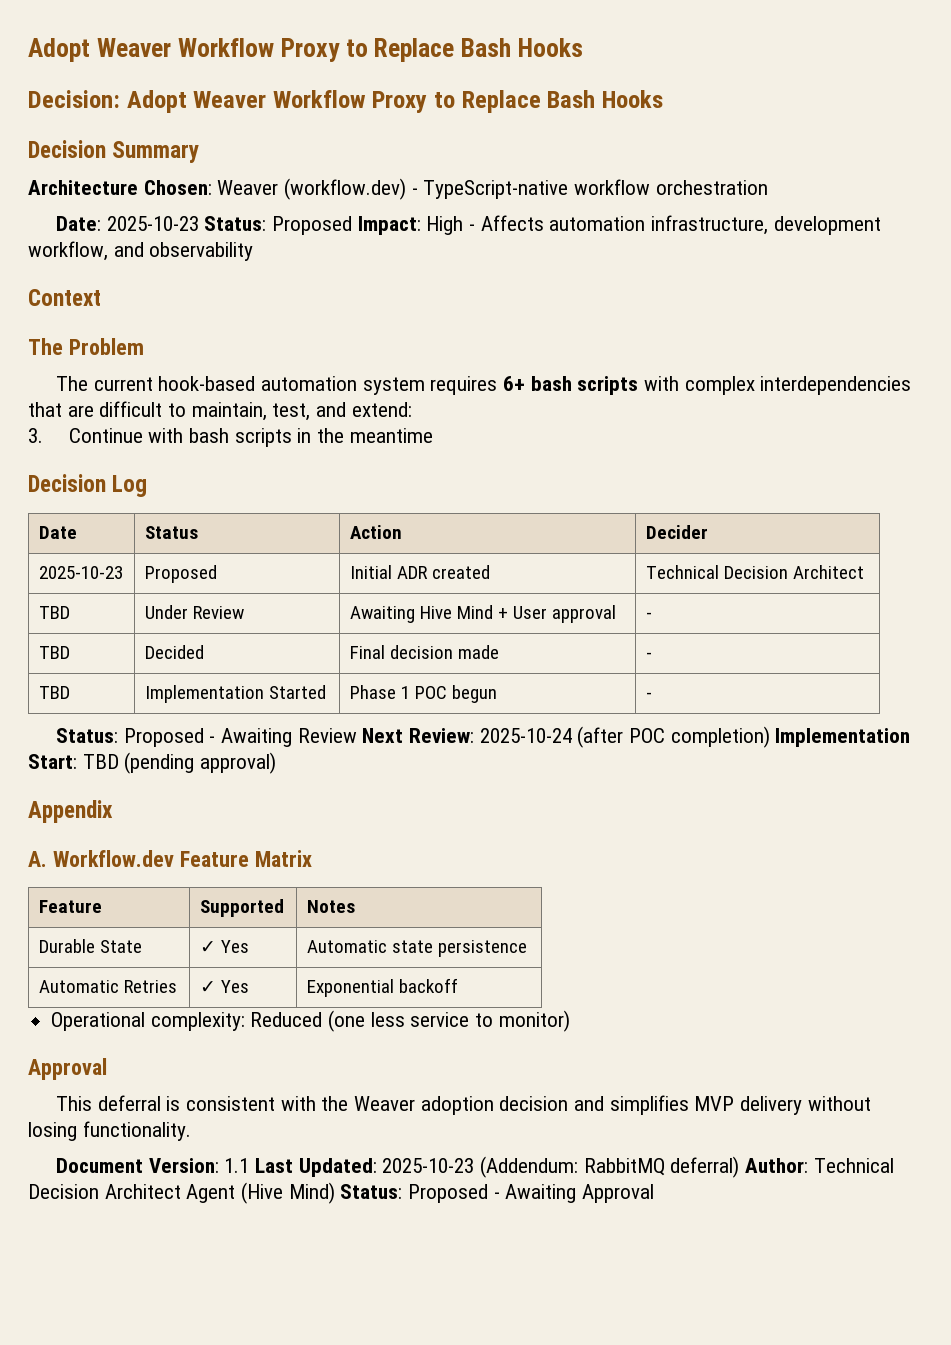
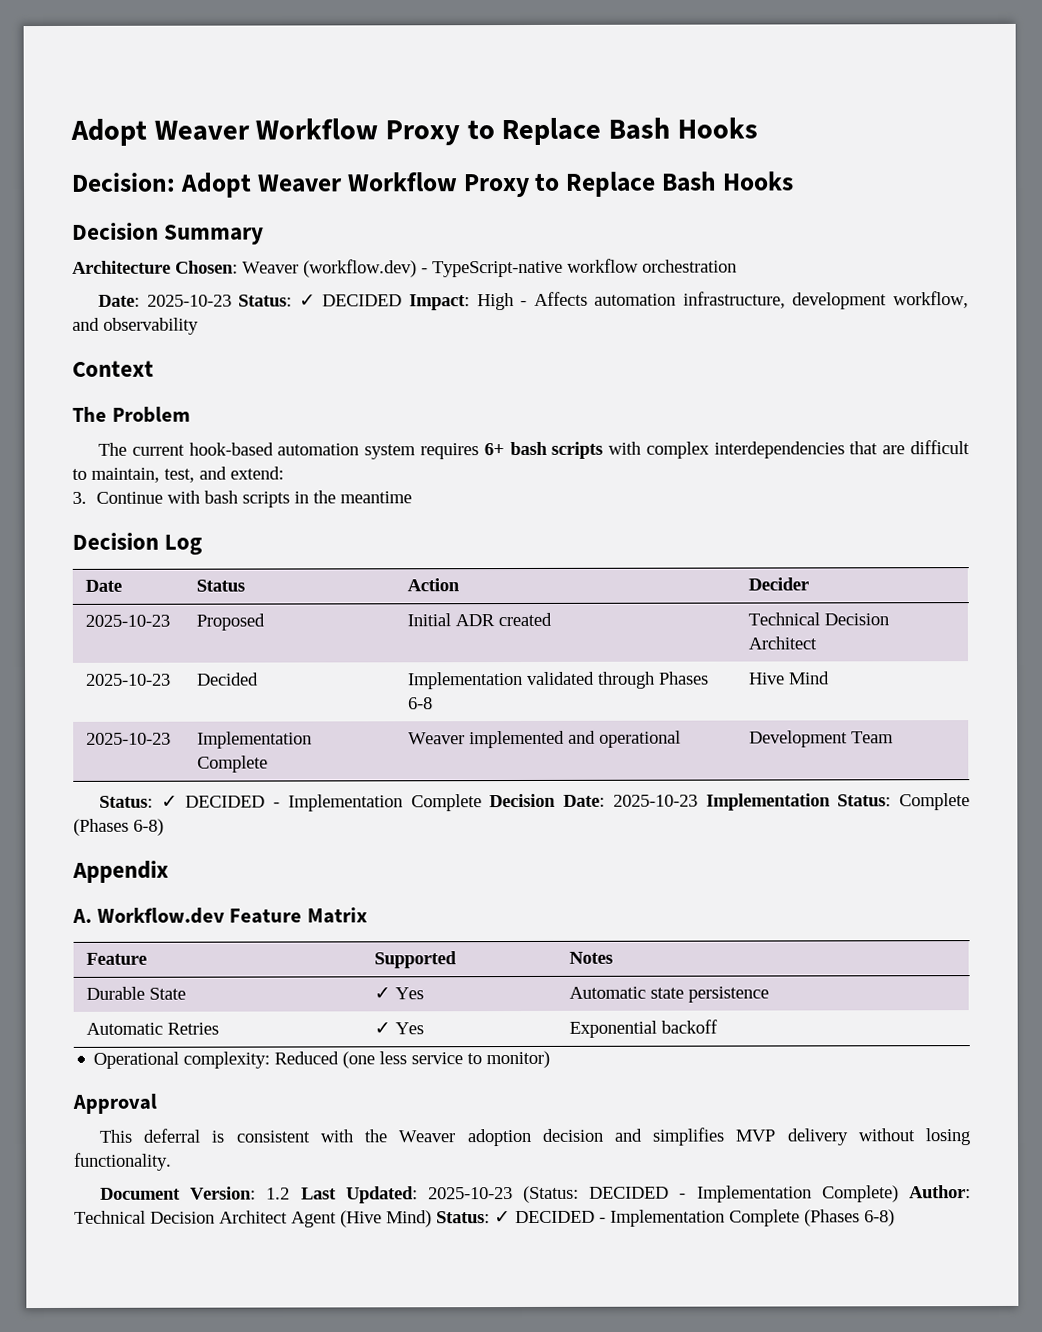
- Date: 2025-10-23 Status: Proposed Impact: High - Affects automation infrastructure, development workflow, and observability
+ Date: 2025-10-23 Status: ✓ DECIDED Impact: High - Affects automation infrastructure, development workflow, and observability
- TBD | Under Review | Awaiting Hive Mind + User approval | -
- TBD | Decided | Final decision made | -
- TBD | Implementation Started | Phase 1 POC begun | -
- Status: Proposed - Awaiting Review Next Review: 2025-10-24 (after POC completion) Implementation Start: TBD (pending approval)
+ 2025-10-23 | Decided | Implementation validated through Phases 6-8 | Hive Mind
+ 2025-10-23 | Implementation Complete | Weaver implemented and operational | Development Team
+ Status: ✓ DECIDED - Implementation Complete Decision Date: 2025-10-23 Implementation Status: Complete (Phases 6-8)
- Document Version: 1.1 Last Updated: 2025-10-23 (Addendum: RabbitMQ deferral) Author: Technical Decision Architect Agent (Hive Mind) Status: Proposed - Awaiting Approval
+ Document Version: 1.2 Last Updated: 2025-10-23 (Status: DECIDED - Implementation Complete) Author: Technical Decision Architect Agent (Hive Mind) Status: ✓ DECIDED - Implementation Complete (Phases 6-8)

